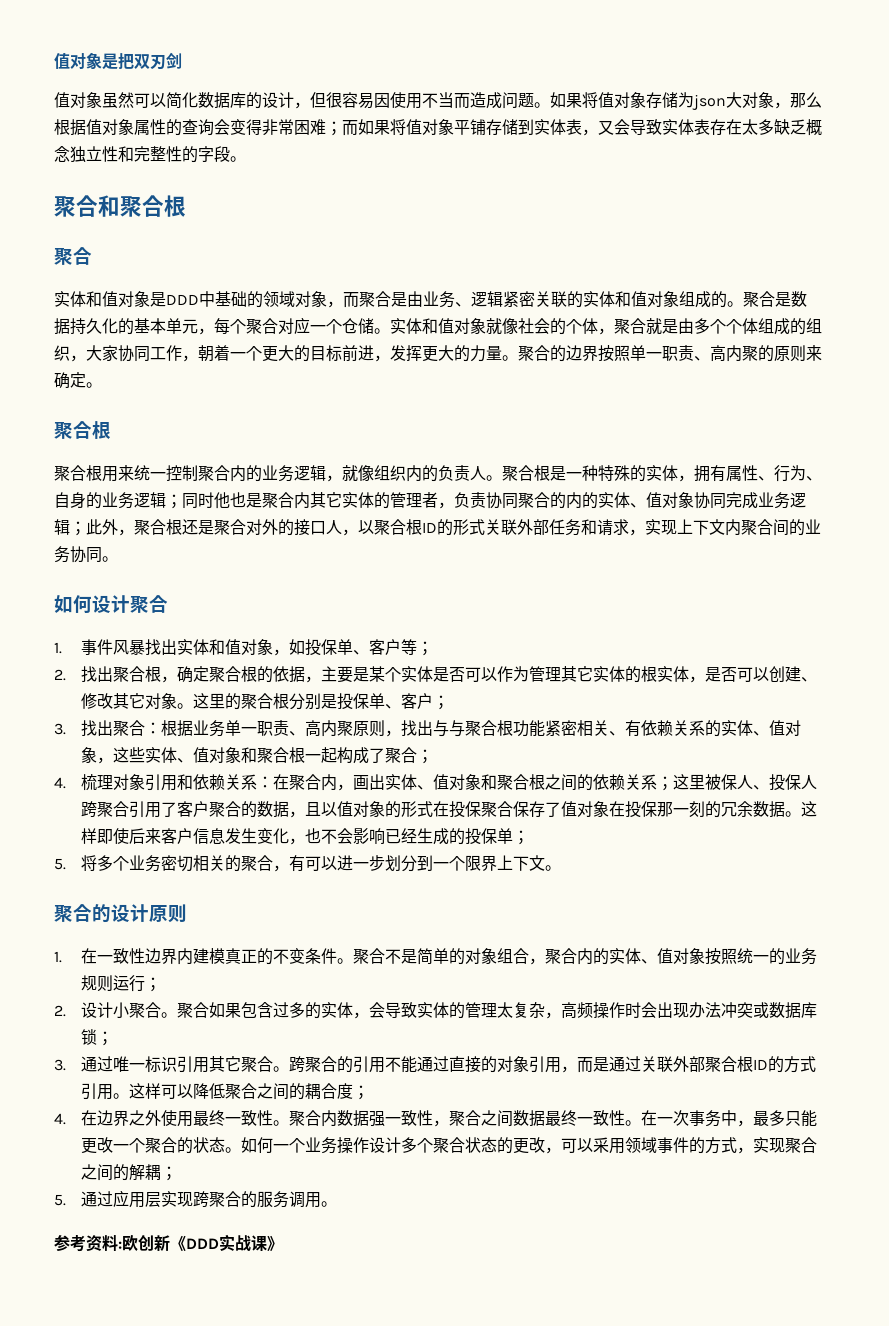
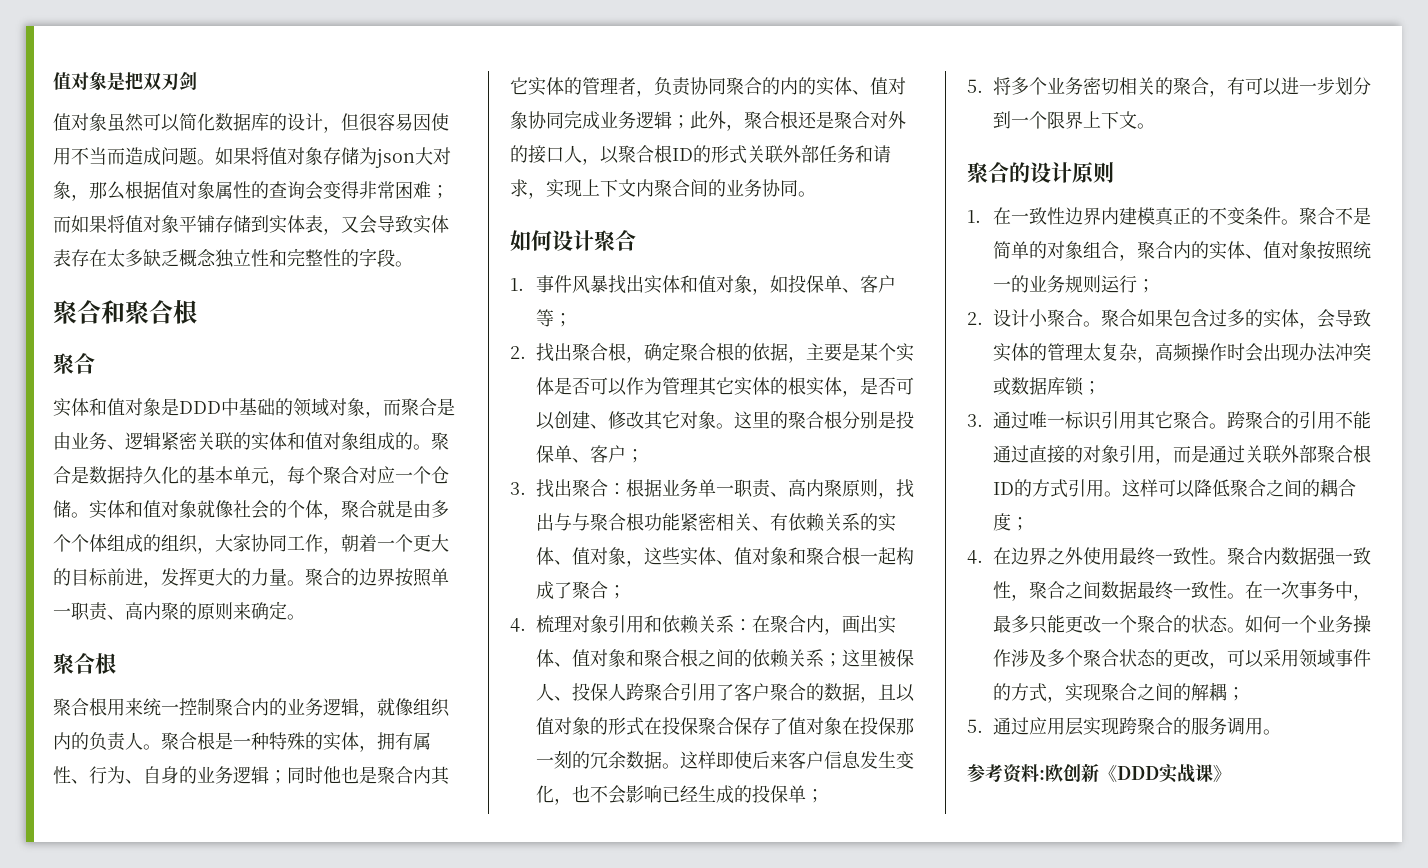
- 如何一个业务操作设计多个聚合状态的更改，可以采用领域事件的方式，实现聚合之间的解耦；
+ 如何一个业务操作涉及多个聚合状态的更改，可以采用领域事件的方式，实现聚合之间的解耦；

